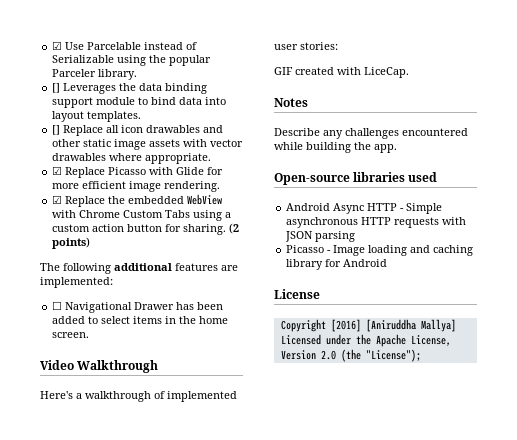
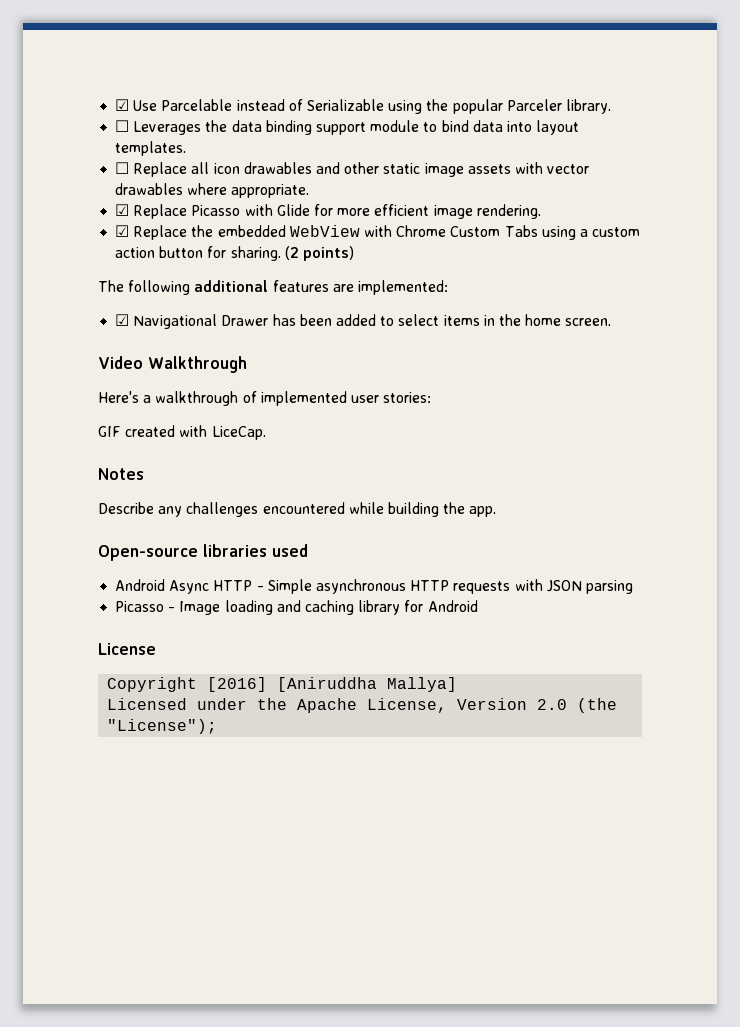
- [] Leverages the data binding support module to bind data into layout templates.
+ ☐ Leverages the data binding support module to bind data into layout templates.
- [] Replace all icon drawables and other static image assets with vector drawables where appropriate.
+ ☐ Replace all icon drawables and other static image assets with vector drawables where appropriate.
- ☐ Navigational Drawer has been added to select items in the home screen.
+ ☑ Navigational Drawer has been added to select items in the home screen.

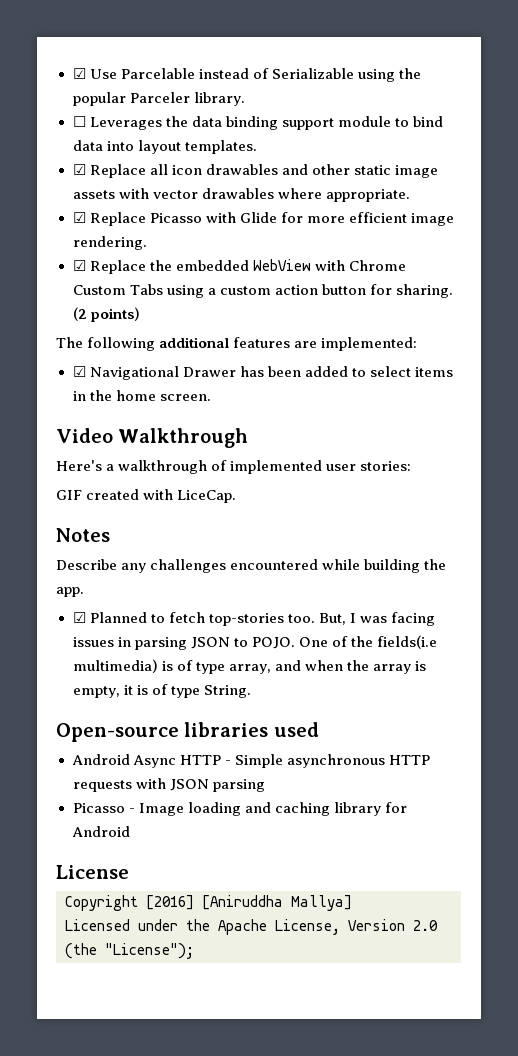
- ☐ Replace all icon drawables and other static image assets with vector drawables where appropriate.
+ ☑ Replace all icon drawables and other static image assets with vector drawables where appropriate.
+ ☑ Planned to fetch top-stories too. But, I was facing issues in parsing JSON to POJO. One of the fields(i.e multimedia) is of type array, and when the array is empty, it is of type String.

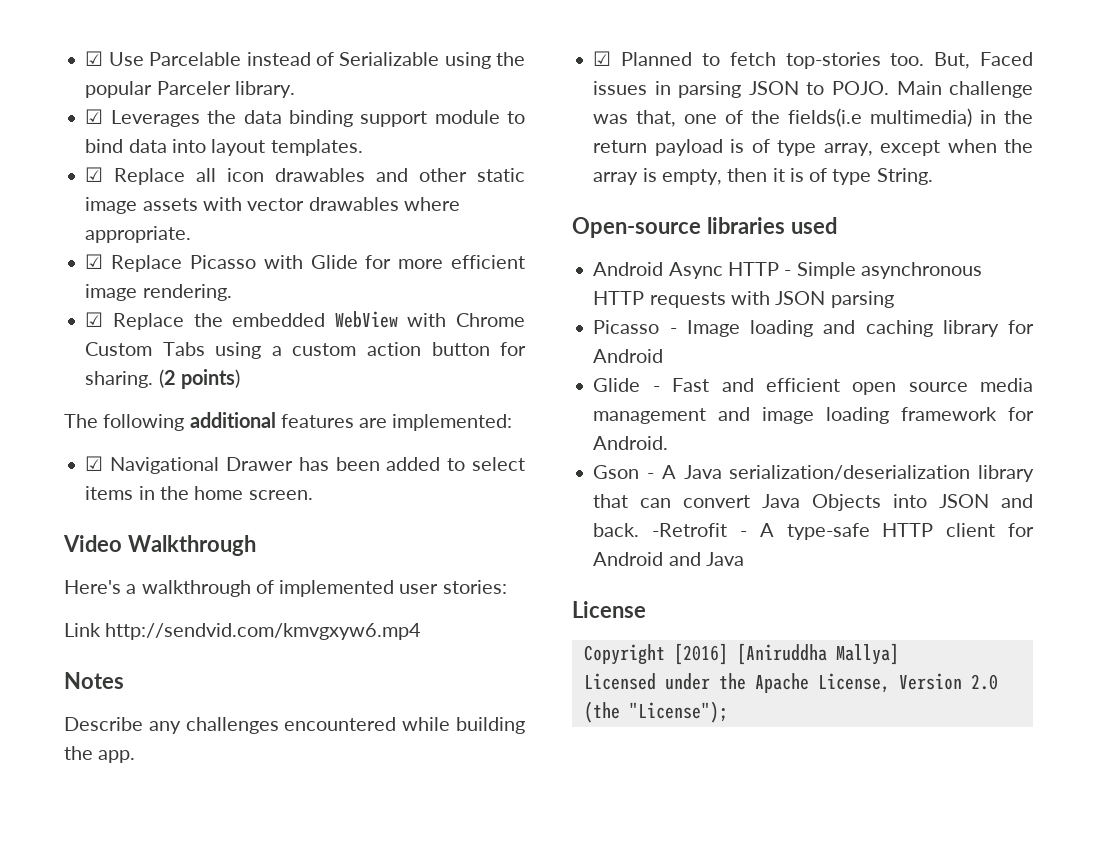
- ☐ Leverages the data binding support module to bind data into layout templates.
+ ☑ Leverages the data binding support module to bind data into layout templates.
- GIF created with LiceCap.
+ Link http://sendvid.com/kmvgxyw6.mp4
- But, I was facing issues in parsing JSON to POJO.
+ But, Faced issues in parsing JSON to POJO.
- One of the fields(i.e multimedia) is of type array, and when the array is empty, it is of type String.
+ Main challenge was that, one of the fields(i.e multimedia) in the return payload is of type array, except when the array is empty, then it is of type String.
+ Glide - Fast and efficient open source media management and image loading framework for Android.
+ Gson - A Java serialization/deserialization library that can convert Java Objects into JSON and back. -Retrofit - A type-safe HTTP client for Android and Java

